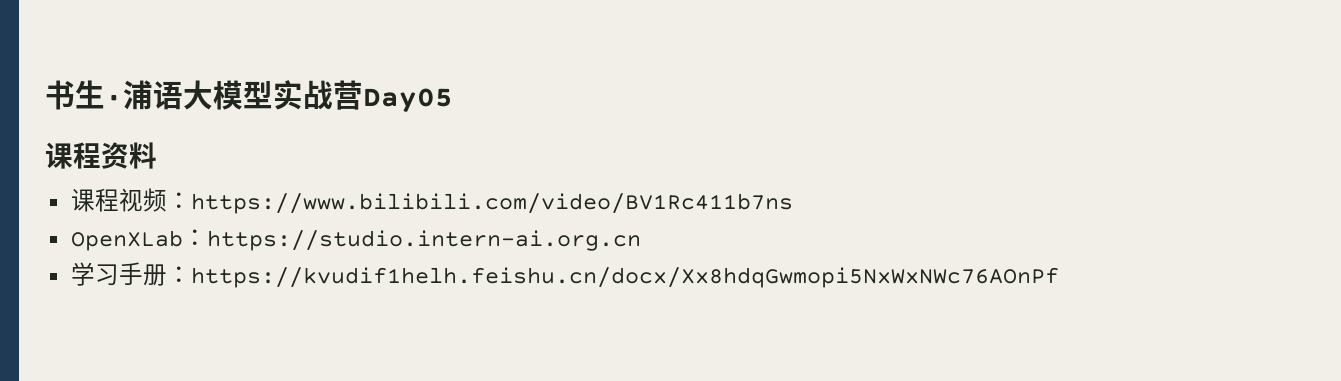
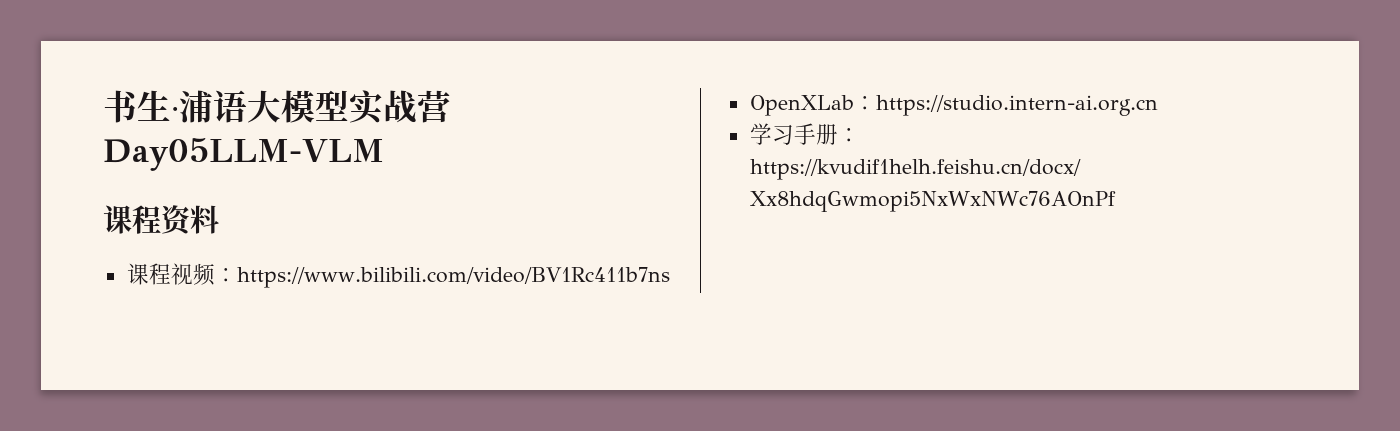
- 书生·浦语大模型实战营Day05
+ 书生·浦语大模型实战营Day05LLM-VLM

